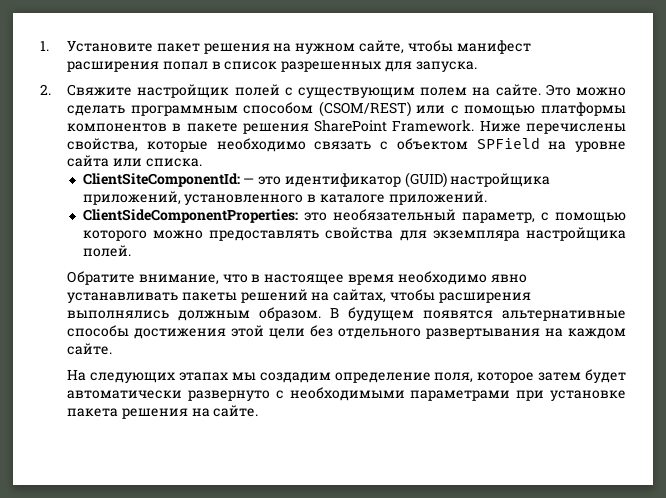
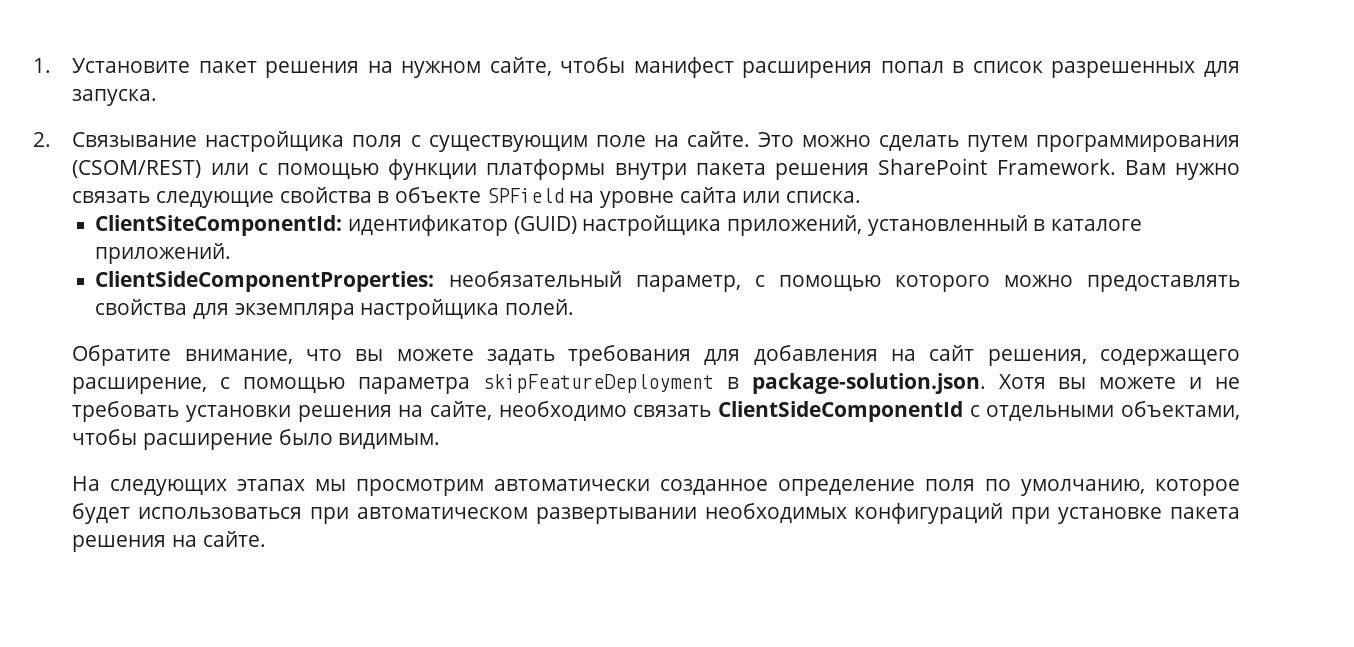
- 2. Свяжите настройщик полей с существующим полем на сайте.
+ 2. Связывание настройщика поля с существующим поле на сайте.
- Это можно сделать программным способом (CSOM/REST) или с помощью платформы компонентов в пакете решения SharePoint Framework. Ниже перечислены свойства, которые необходимо связать с объектом SPField на уровне сайта или списка.
+ Это можно сделать путем программирования (CSOM/REST) или с помощью функции платформы внутри пакета решения SharePoint Framework. Вам нужно связать следующие свойства в объекте SPField на уровне сайта или списка.
- ClientSiteComponentId: — это идентификатор (GUID) настройщика приложений, установленного в каталоге приложений.
+ ClientSiteComponentId: идентификатор (GUID) настройщика приложений, установленный в каталоге приложений.
- ClientSideComponentProperties: это необязательный параметр, с помощью которого можно предоставлять свойства для экземпляра настройщика полей.
+ ClientSideComponentProperties: необязательный параметр, с помощью которого можно предоставлять свойства для экземпляра настройщика полей.
- Обратите внимание, что в настоящее время необходимо явно устанавливать пакеты решений на сайтах, чтобы расширения выполнялись должным образом. В будущем появятся альтернативные способы достижения этой цели без отдельного развертывания на каждом сайте.
- На следующих этапах мы создадим определение поля, которое затем будет автоматически развернуто с необходимыми параметрами при установке пакета решения на сайте.
+ Обратите внимание, что вы можете задать требования для добавления на сайт решения, содержащего расширение, с помощью параметра skipFeatureDeployment в package-solution.json. Хотя вы можете и не требовать установки решения на сайте, необходимо связать ClientSideComponentId с отдельными объектами, чтобы расширение было видимым.
+ На следующих этапах мы просмотрим автоматически созданное определение поля по умолчанию, которое будет использоваться при автоматическом развертывании необходимых конфигураций при установке пакета решения на сайте.

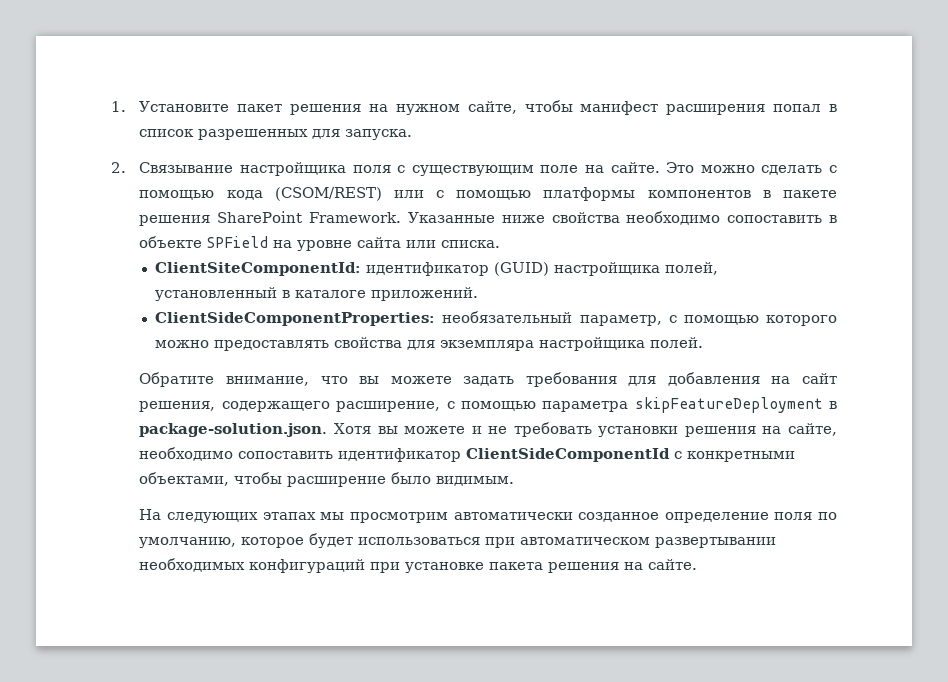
- Это можно сделать путем программирования (CSOM/REST) или с помощью функции платформы внутри пакета решения SharePoint Framework. Вам нужно связать следующие свойства в объекте SPField на уровне сайта или списка.
+ Это можно сделать с помощью кода (CSOM/REST) или с помощью платформы компонентов в пакете решения SharePoint Framework. Указанные ниже свойства необходимо сопоставить в объекте SPField на уровне сайта или списка.
- ClientSiteComponentId: идентификатор (GUID) настройщика приложений, установленный в каталоге приложений.
+ ClientSiteComponentId: идентификатор (GUID) настройщика полей, установленный в каталоге приложений.
- Обратите внимание, что вы можете задать требования для добавления на сайт решения, содержащего расширение, с помощью параметра skipFeatureDeployment в package-solution.json. Хотя вы можете и не требовать установки решения на сайте, необходимо связать ClientSideComponentId с отдельными объектами, чтобы расширение было видимым.
+ Обратите внимание, что вы можете задать требования для добавления на сайт решения, содержащего расширение, с помощью параметра skipFeatureDeployment в package-solution.json. Хотя вы можете и не требовать установки решения на сайте, необходимо сопоставить идентификатор ClientSideComponentId с конкретными объектами, чтобы расширение было видимым.

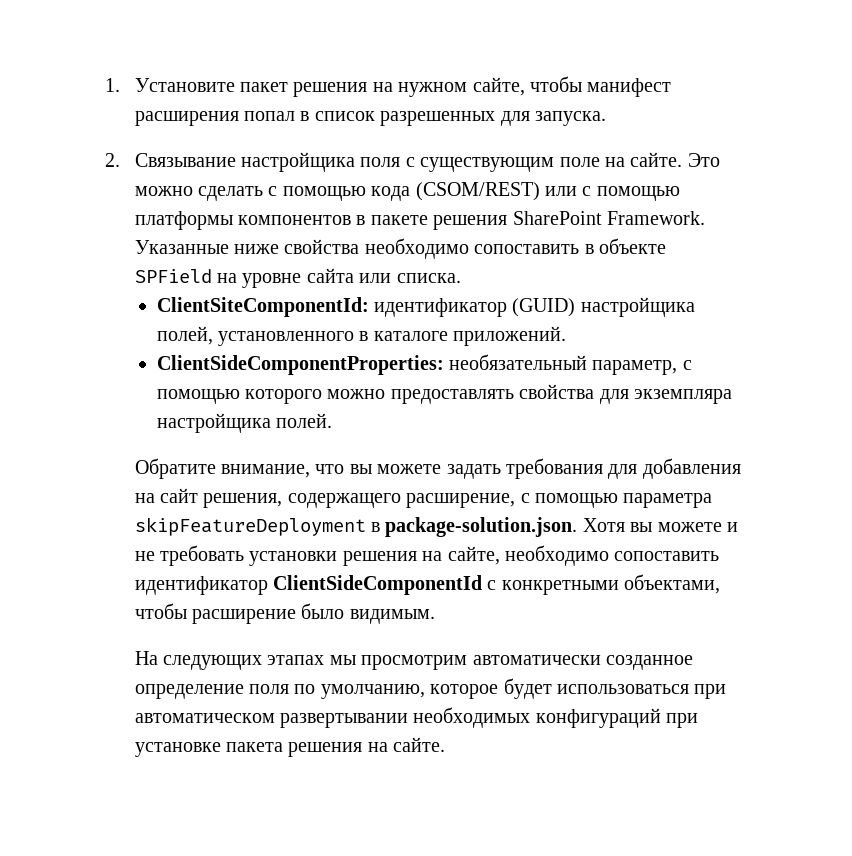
- ClientSiteComponentId: идентификатор (GUID) настройщика полей, установленный в каталоге приложений.
+ ClientSiteComponentId: идентификатор (GUID) настройщика полей, установленного в каталоге приложений.

